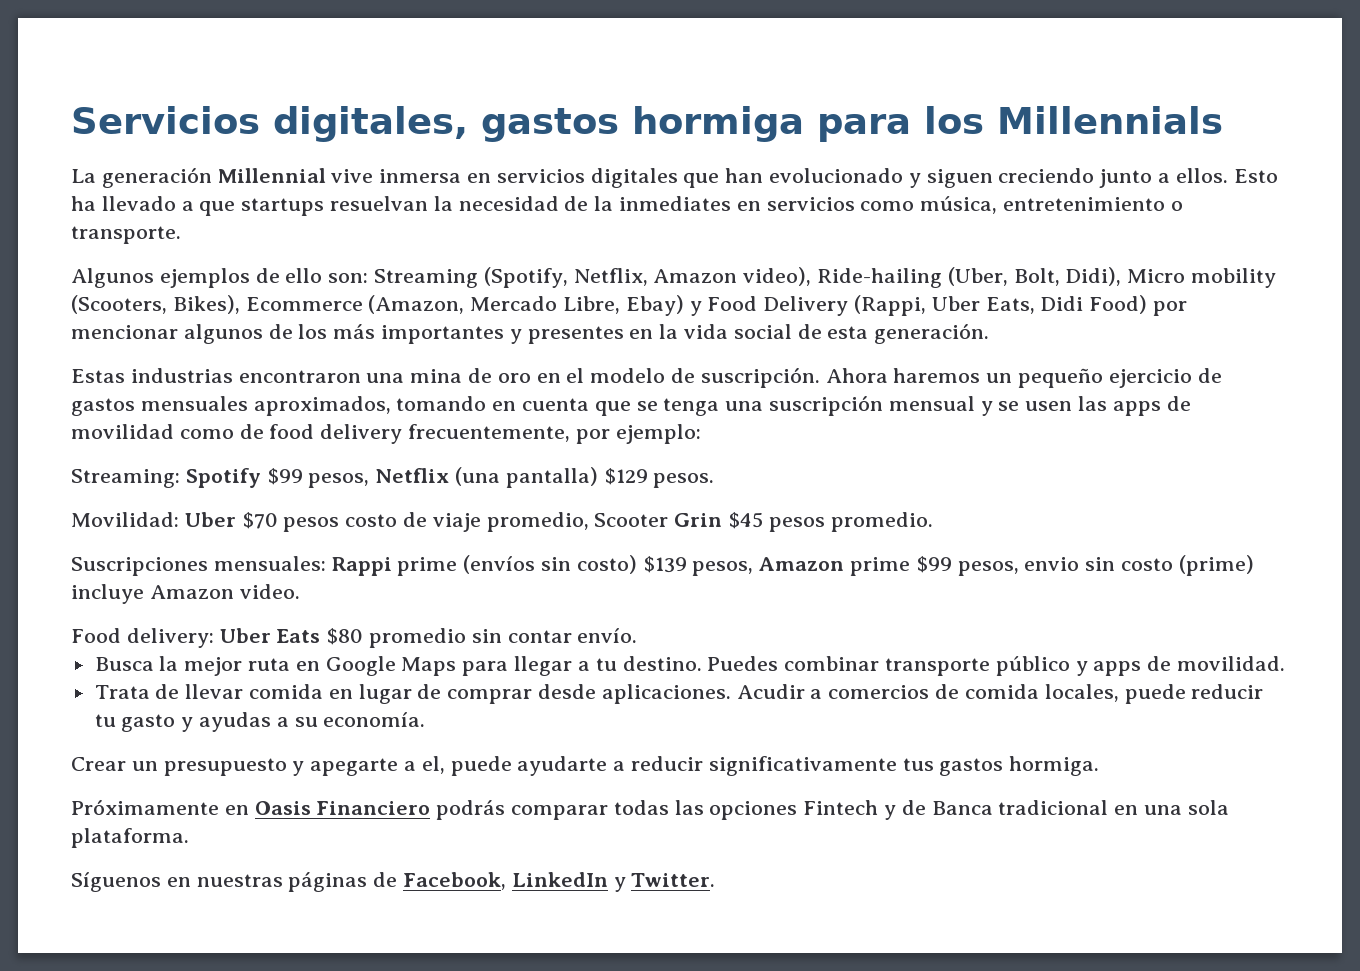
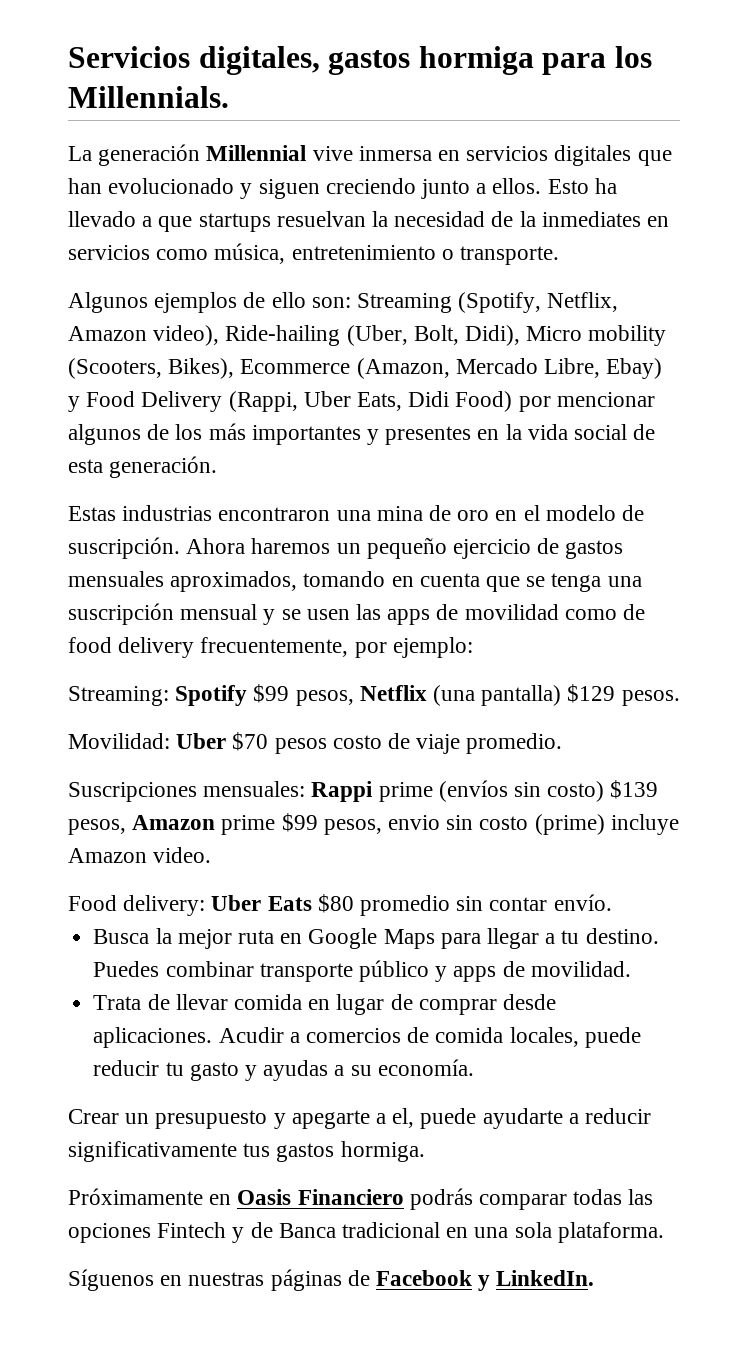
- Servicios digitales, gastos hormiga para los Millennials
+ Servicios digitales, gastos hormiga para los Millennials.
- Movilidad: Uber $70 pesos costo de viaje promedio, Scooter Grin $45 pesos promedio.
+ Movilidad: Uber $70 pesos costo de viaje promedio.
- Síguenos en nuestras páginas de Facebook, LinkedIn y Twitter.
+ Síguenos en nuestras páginas de Facebook y LinkedIn.

